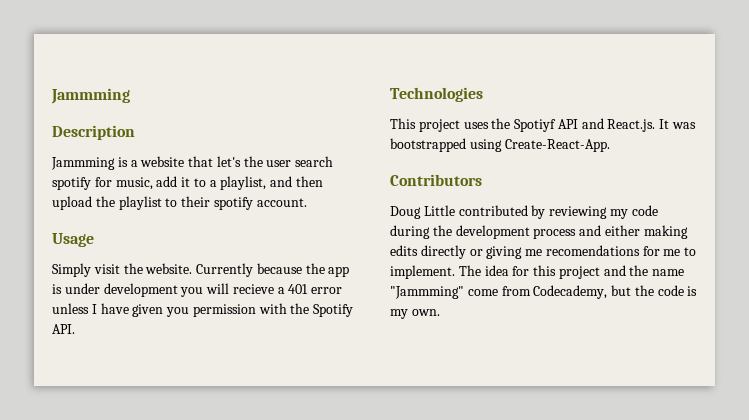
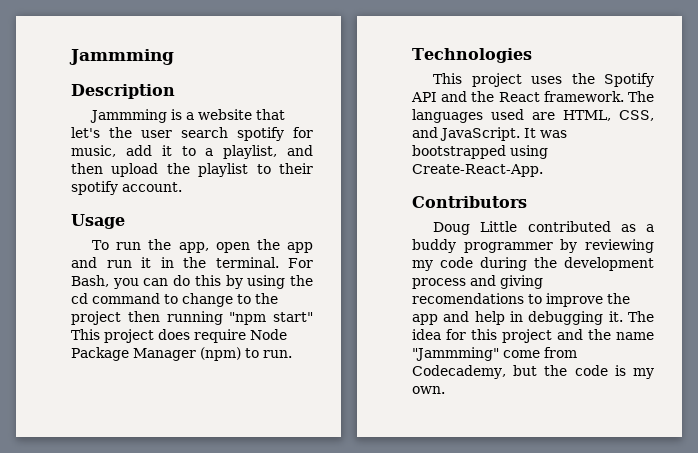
- Simply visit the website. Currently because the app is under development you will recieve a 401 error unless I have given you permission with the Spotify API.
+ To run the app, open the app and run it in the terminal. For Bash, you can do this by using the cd command to change to the project then running "npm start" This project does require Node Package Manager (npm) to run.
- This project uses the Spotiyf API and React.js. It was bootstrapped using Create-React-App.
+ This project uses the Spotify API and the React framework. The languages used are HTML, CSS, and JavaScript. It was bootstrapped using Create-React-App.
- Doug Little contributed by reviewing my code during the development process and either making edits directly or giving me recomendations for me to implement.
+ Doug Little contributed as a buddy programmer by reviewing my code during the development process and giving recomendations to improve the app and help in debugging it.

